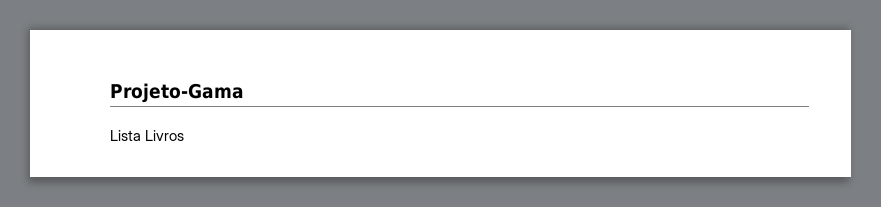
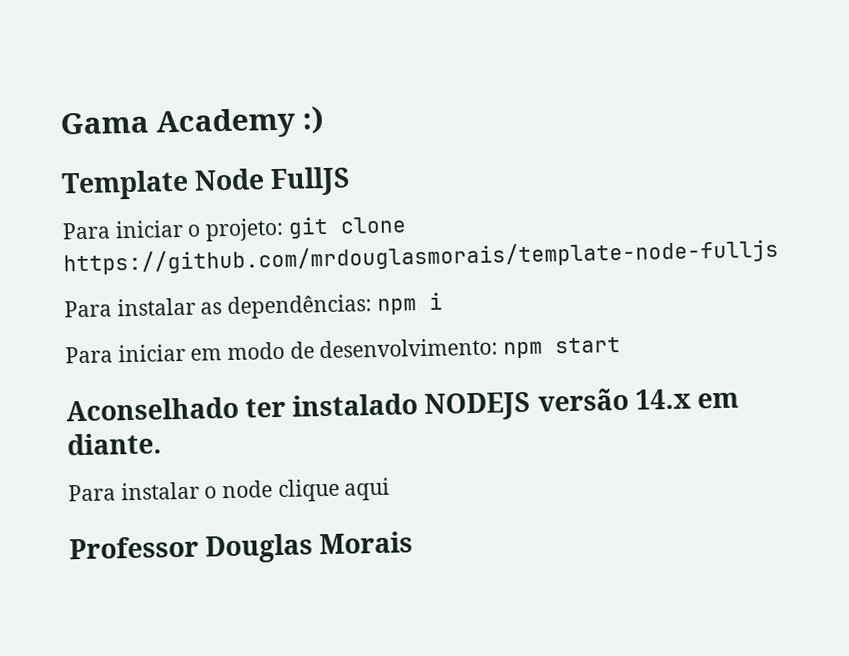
- Projeto-Gama
- Lista Livros
+ Gama Academy :)
+ Template Node FullJS
+ Para iniciar o projeto: git clone https://github.com/mrdouglasmorais/template-node-fulljs
+ Para instalar as dependências: npm i
+ Para iniciar em modo de desenvolvimento: npm start
+ Aconselhado ter instalado NODEJS versão 14.x em diante.
+ Para instalar o node clique aqui
+ Professor Douglas Morais

